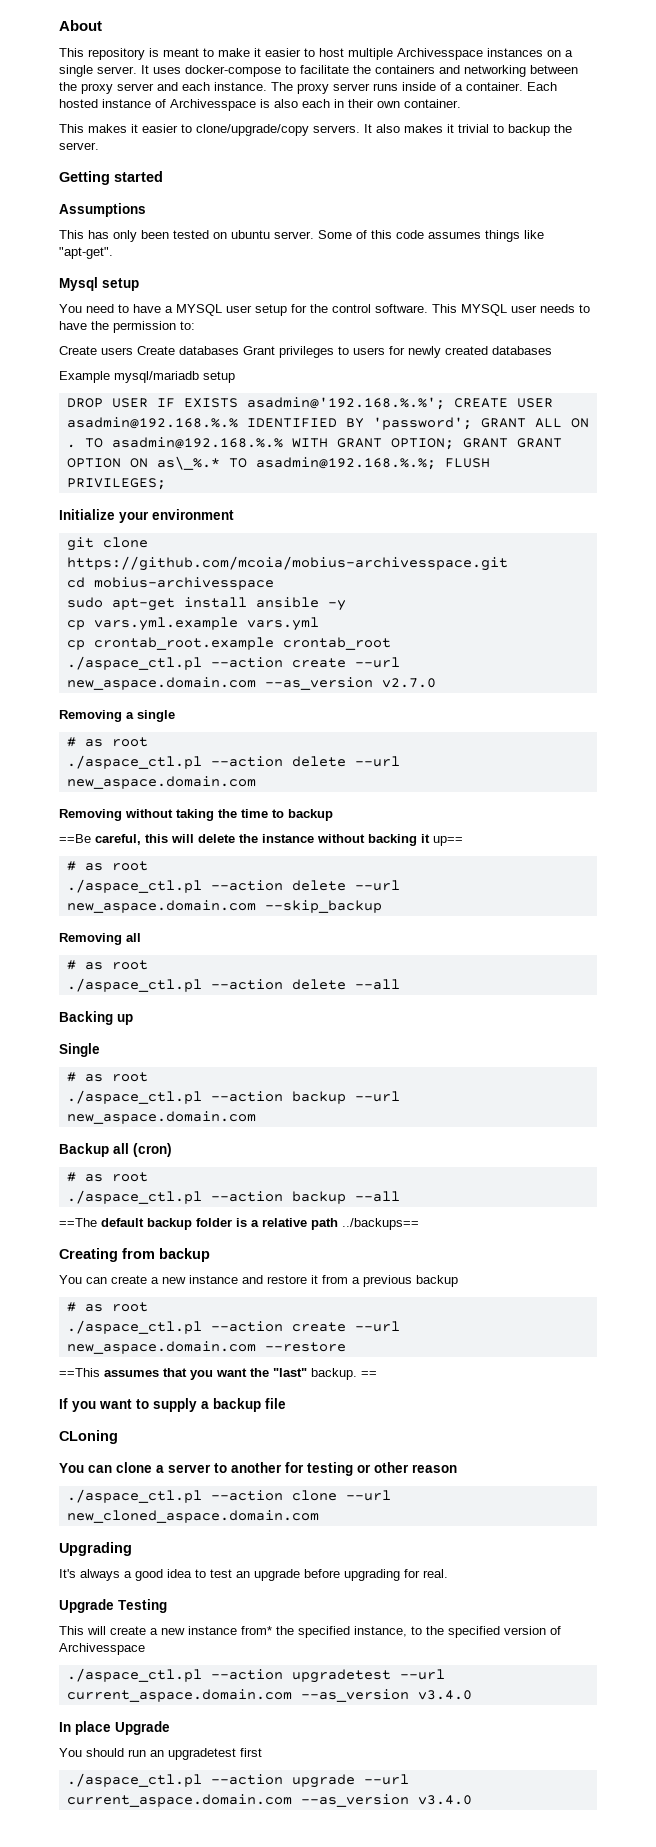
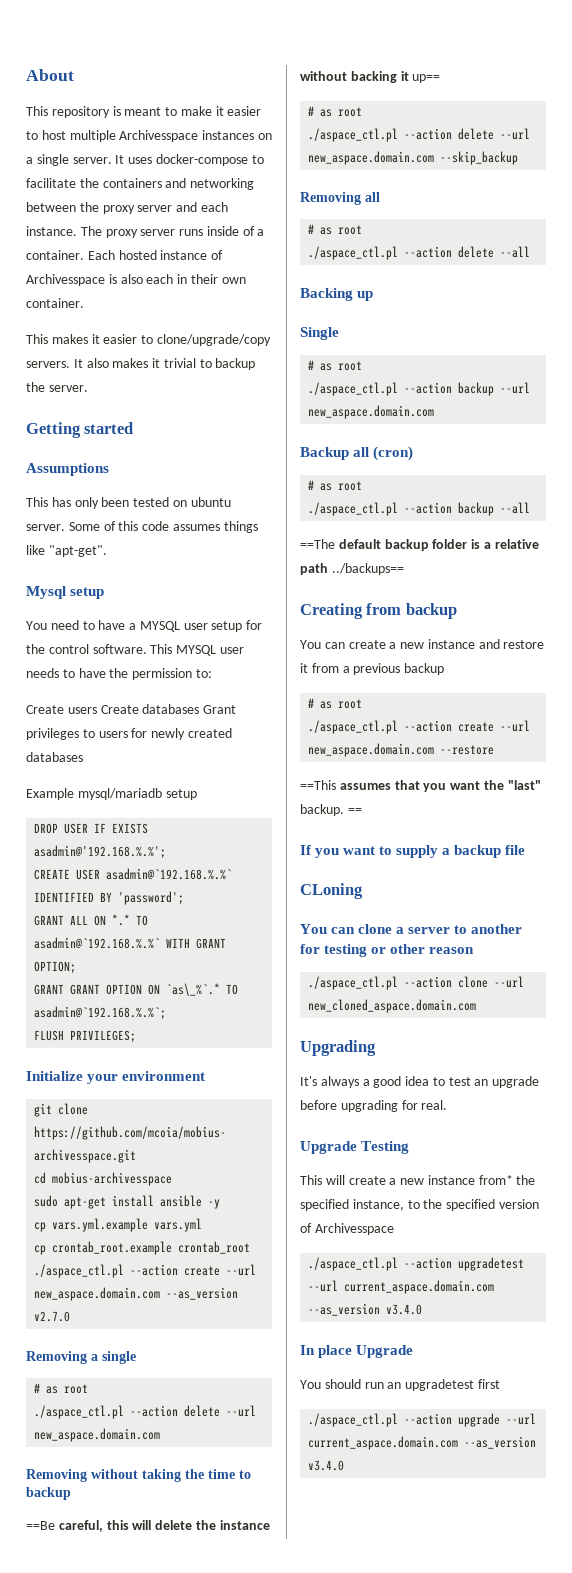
- DROP USER IF EXISTS asadmin@'192.168.%.%'; CREATE USER asadmin@192.168.%.% IDENTIFIED BY 'password'; GRANT ALL ON . TO asadmin@192.168.%.% WITH GRANT OPTION; GRANT GRANT OPTION ON as\_%.* TO asadmin@192.168.%.%; FLUSH PRIVILEGES;
+ DROP USER IF EXISTS asadmin@'192.168.%.%';
+ CREATE USER asadmin@`192.168.%.%` IDENTIFIED BY 'password';
+ GRANT ALL ON *.* TO asadmin@`192.168.%.%` WITH GRANT OPTION;
+ GRANT GRANT OPTION ON `as\_%`.* TO asadmin@`192.168.%.%`;
+ FLUSH PRIVILEGES;

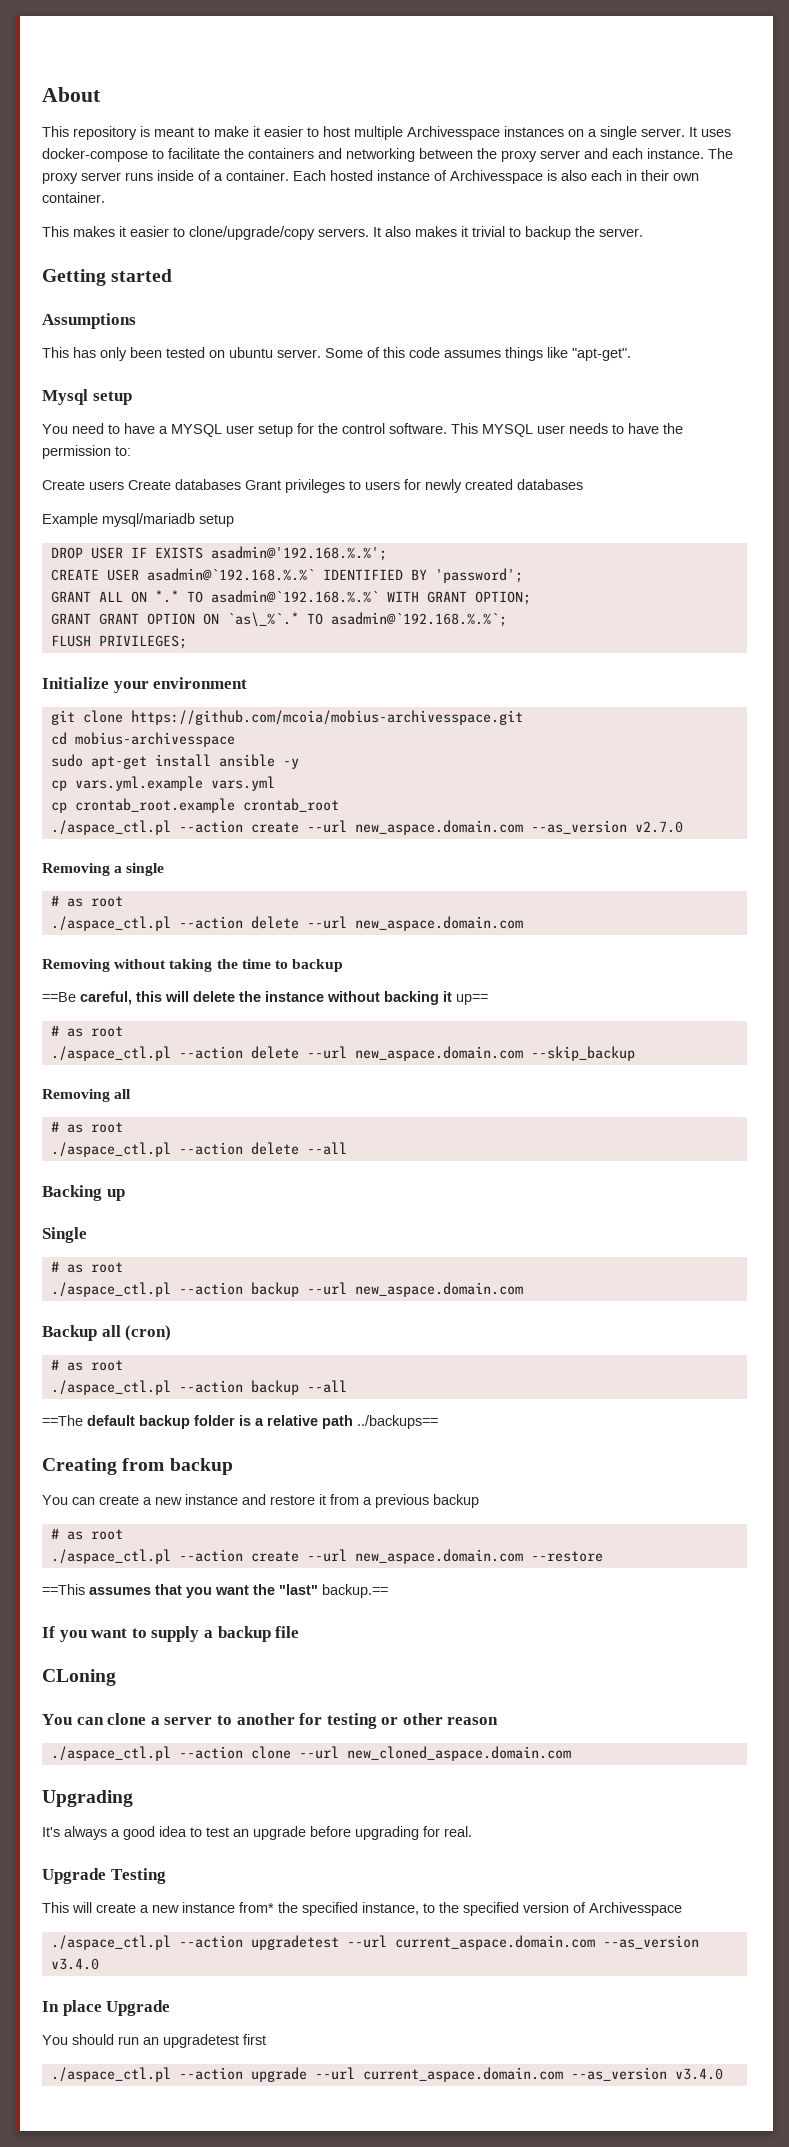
- ==This assumes that you want the "last" backup. ==
+ ==This assumes that you want the "last" backup.==

